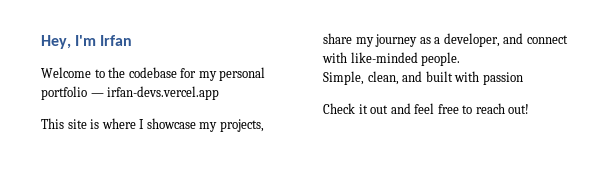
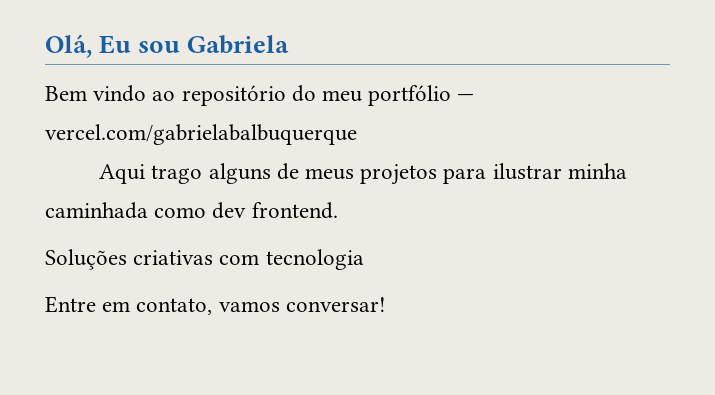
- Hey, I'm Irfan
- Welcome to the codebase for my personal portfolio — irfan-devs.vercel.app
- This site is where I showcase my projects, share my journey as a developer, and connect with like-minded people.
- Simple, clean, and built with passion
- Check it out and feel free to reach out!
+ Olá, Eu sou Gabriela
+ Bem vindo ao repositório do meu portfólio — vercel.com/gabrielabalbuquerque
+ Aqui trago alguns de meus projetos para ilustrar minha caminhada como dev frontend.
+ Soluções criativas com tecnologia
+ Entre em contato, vamos conversar!

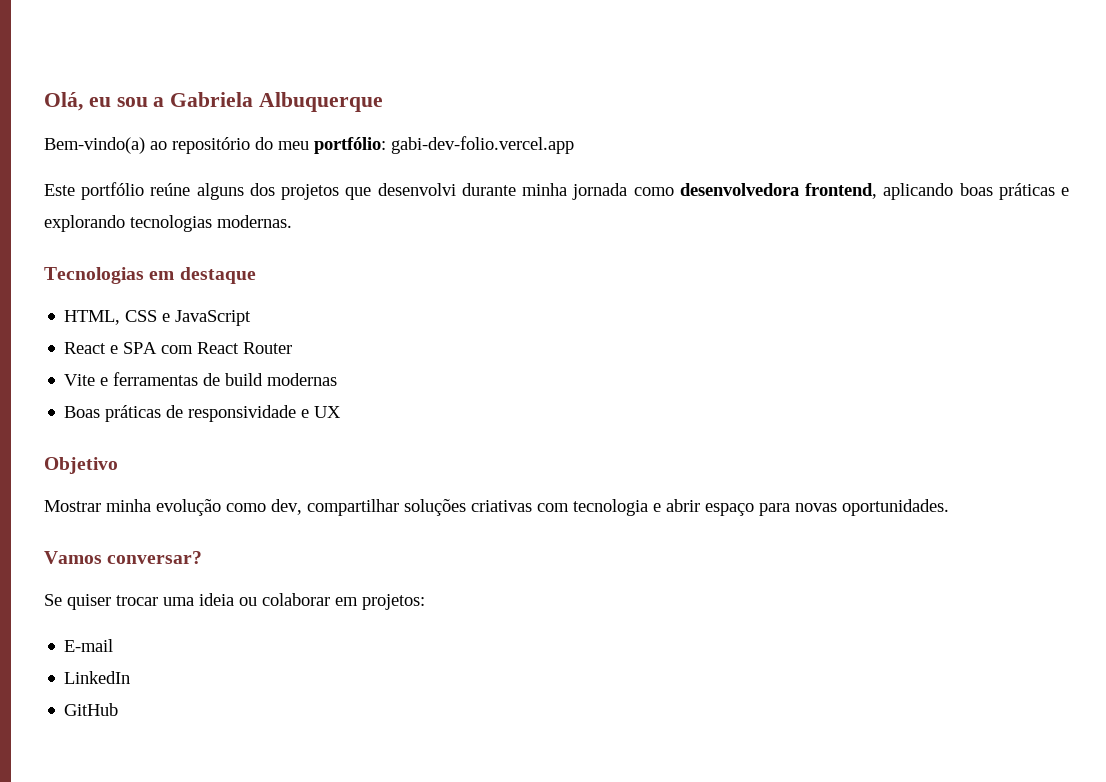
- Olá, Eu sou Gabriela
- Bem vindo ao repositório do meu portfólio — vercel.com/gabrielabalbuquerque
- Aqui trago alguns de meus projetos para ilustrar minha caminhada como dev frontend.
- Soluções criativas com tecnologia
- Entre em contato, vamos conversar!
+ Olá, eu sou a Gabriela Albuquerque
+ Bem-vindo(a) ao repositório do meu portfólio: gabi-dev-folio.vercel.app
+ Este portfólio reúne alguns dos projetos que desenvolvi durante minha jornada como desenvolvedora frontend, aplicando boas práticas e explorando tecnologias modernas.
+ Tecnologias em destaque
+ HTML, CSS e JavaScript
+ React e SPA com React Router
+ Vite e ferramentas de build modernas
+ Boas práticas de responsividade e UX
+ Objetivo
+ Mostrar minha evolução como dev, compartilhar soluções criativas com tecnologia e abrir espaço para novas oportunidades.
+ Vamos conversar?
+ Se quiser trocar uma ideia ou colaborar em projetos:
+ E-mail
+ LinkedIn
+ GitHub

